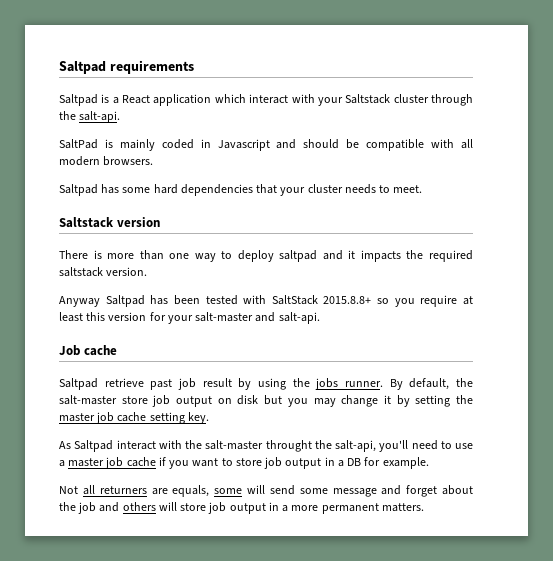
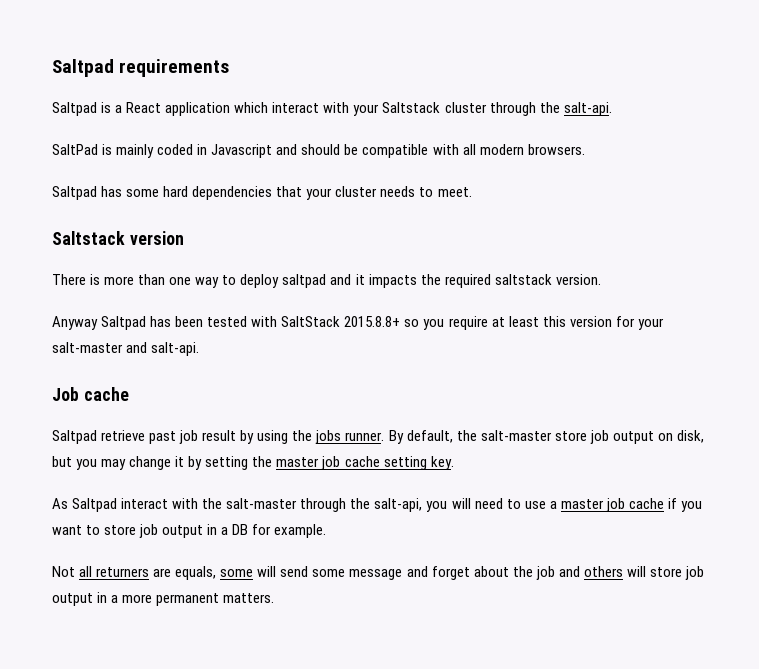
- By default, the salt-master store job output on disk but you may change it by setting the master job cache setting key.
+ By default, the salt-master store job output on disk, but you may change it by setting the master job cache setting key.
- As Saltpad interact with the salt-master throught the salt-api, you'll need to use a master job cache if you want to store job output in a DB for example.
+ As Saltpad interact with the salt-master through the salt-api, you will need to use a master job cache if you want to store job output in a DB for example.

